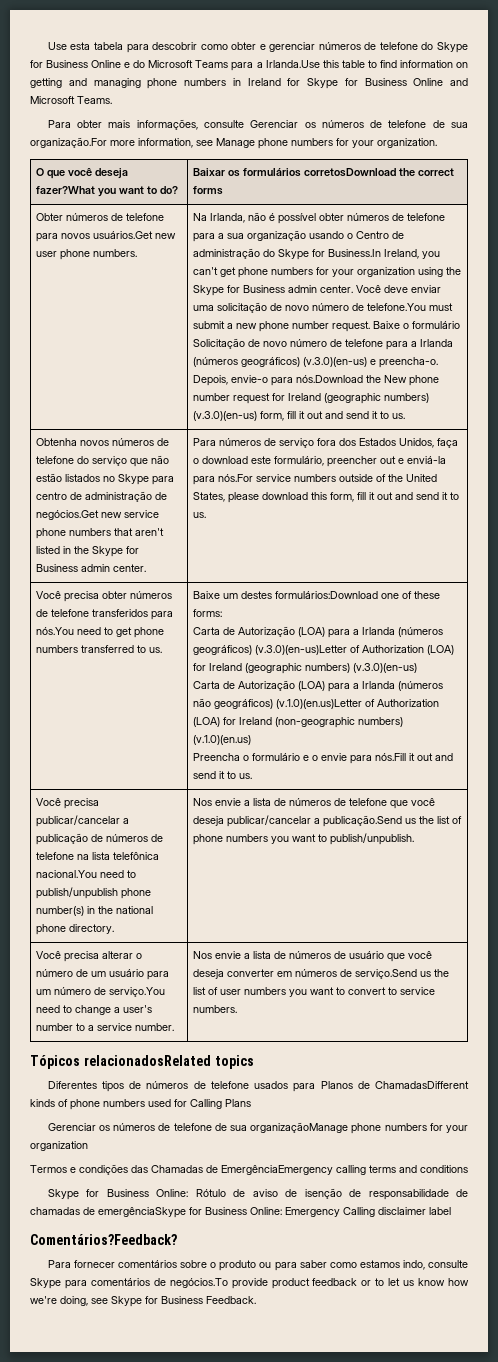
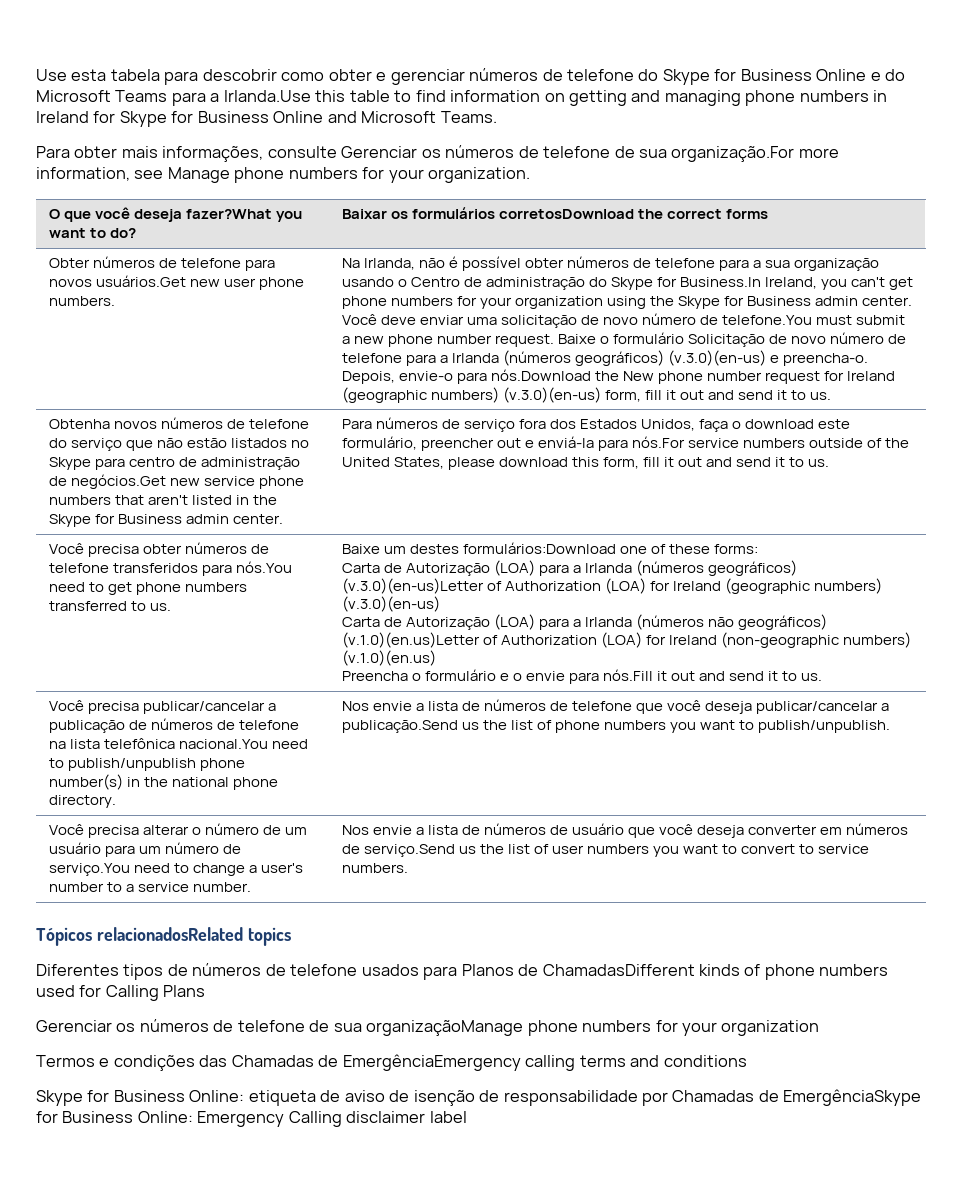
- Skype for Business Online: Rótulo de aviso de isenção de responsabilidade de chamadas de emergênciaSkype for Business Online: Emergency Calling disclaimer label
+ Skype for Business Online: etiqueta de aviso de isenção de responsabilidade por Chamadas de EmergênciaSkype for Business Online: Emergency Calling disclaimer label
- Comentários?Feedback?
- Para fornecer comentários sobre o produto ou para saber como estamos indo, consulte Skype para comentários de negócios.To provide product feedback or to let us know how we're doing, see Skype for Business Feedback.

